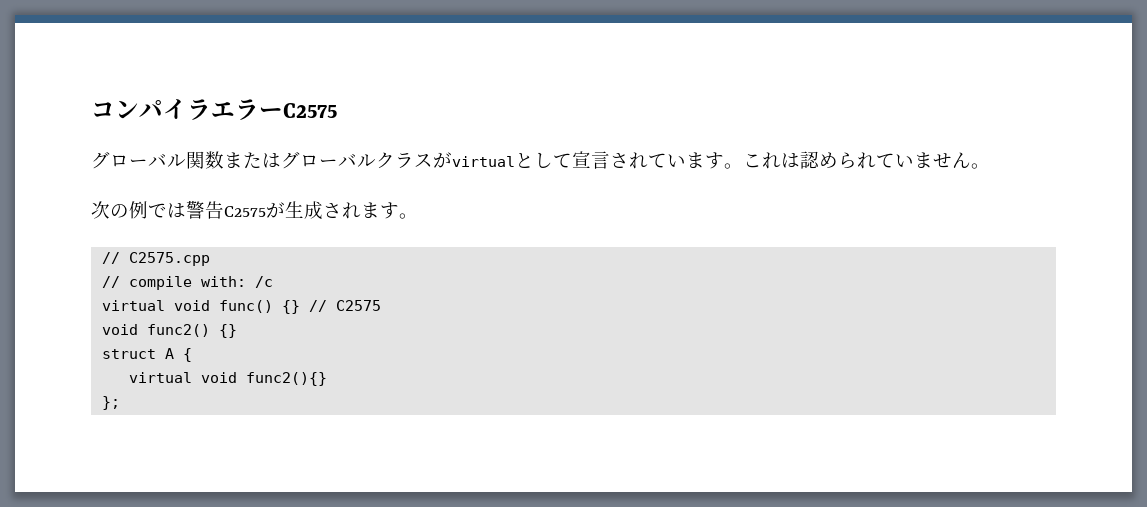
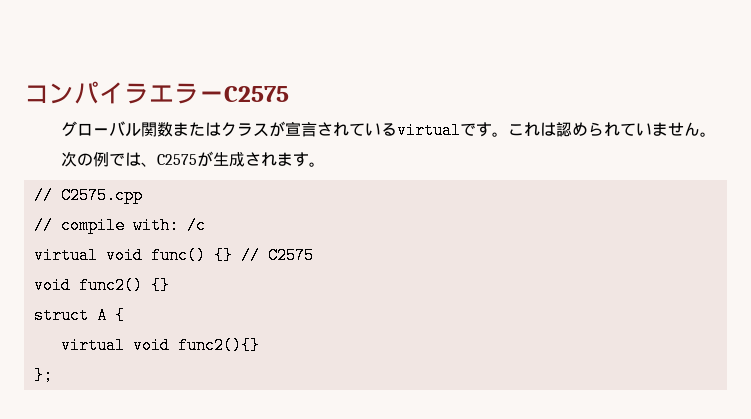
- グローバル関数またはグローバルクラスがvirtualとして宣言されています。
+ グローバル関数またはクラスが宣言されているvirtualです。
- 次の例では警告C2575が生成されます。
+ 次の例では、C2575が生成されます。

